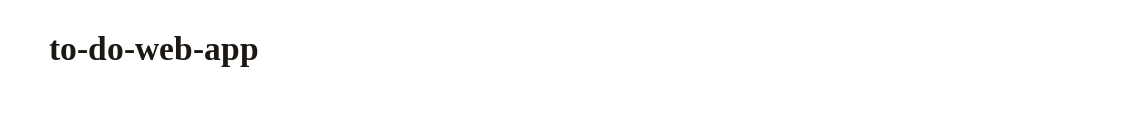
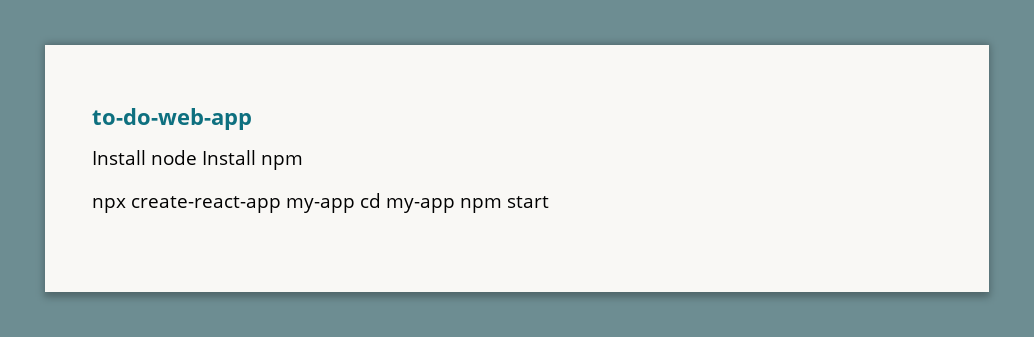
+ Install node Install npm
+ npx create-react-app my-app cd my-app npm start

